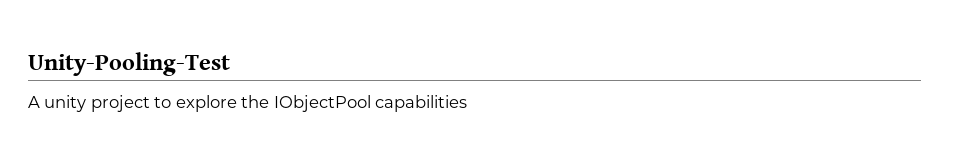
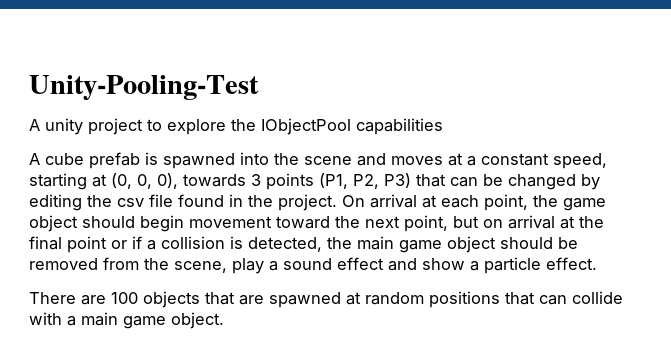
+ A cube prefab is spawned into the scene and moves at a constant speed, starting at (0, 0, 0), towards 3 points (P1, P2, P3) that can be changed by editing the csv file found in the project. On arrival at each point, the game object should begin movement toward the next point, but on arrival at the final point or if a collision is detected, the main game object should be removed from the scene, play a sound effect and show a particle effect.
+ There are 100 objects that are spawned at random positions that can collide with a main game object.

